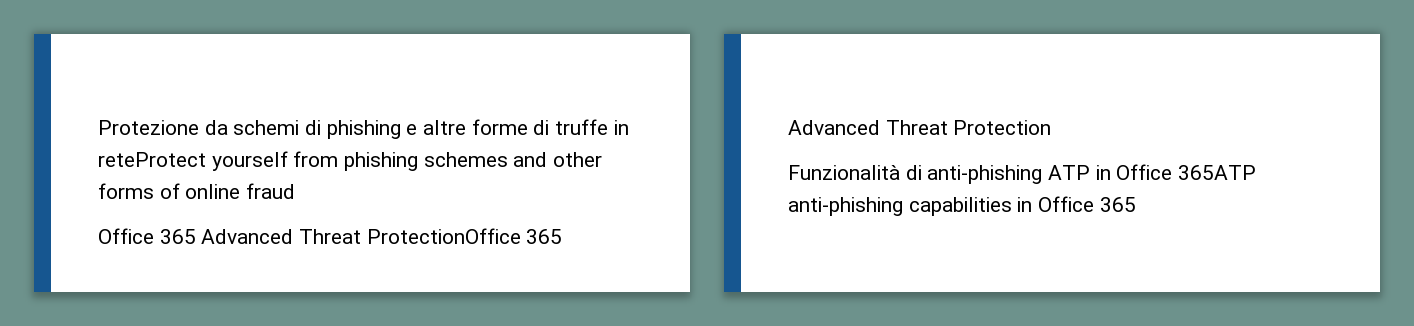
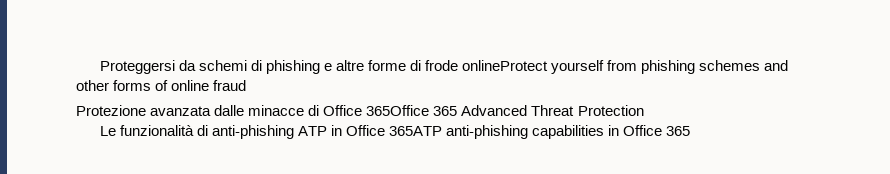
- Protezione da schemi di phishing e altre forme di truffe in reteProtect yourself from phishing schemes and other forms of online fraud
+ Proteggersi da schemi di phishing e altre forme di frode onlineProtect yourself from phishing schemes and other forms of online fraud
- Office 365 Advanced Threat ProtectionOffice 365 Advanced Threat Protection
+ Protezione avanzata dalle minacce di Office 365Office 365 Advanced Threat Protection
- Funzionalità di anti-phishing ATP in Office 365ATP anti-phishing capabilities in Office 365
+ Le funzionalità di anti-phishing ATP in Office 365ATP anti-phishing capabilities in Office 365

